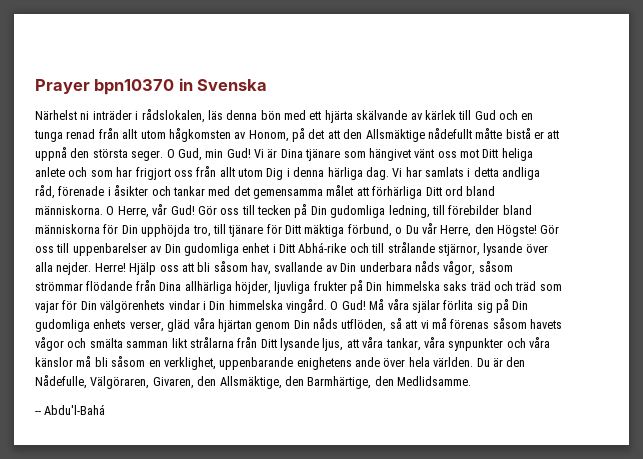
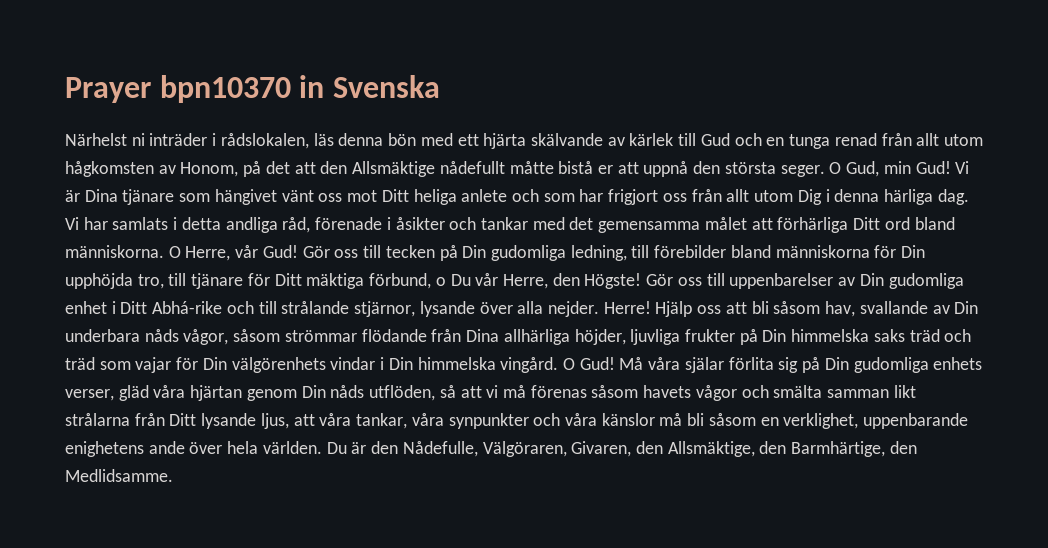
- -- Abdu'l-Bahá

